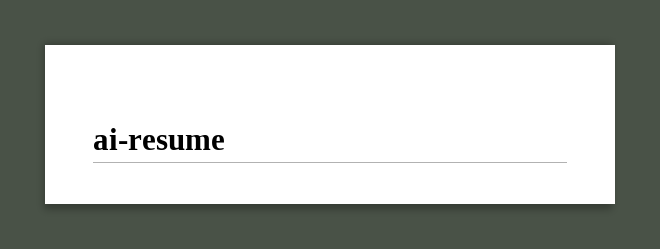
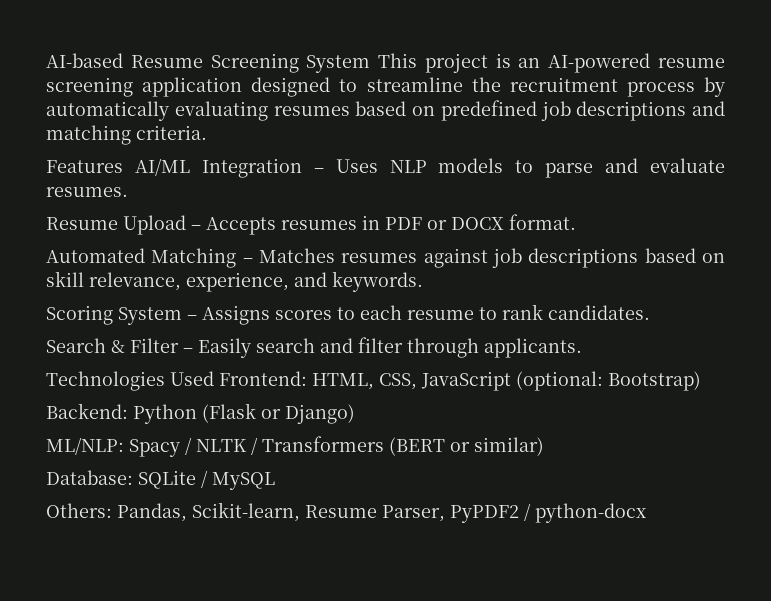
- ai-resume
+ AI-based Resume Screening System This project is an AI-powered resume screening application designed to streamline the recruitment process by automatically evaluating resumes based on predefined job descriptions and matching criteria.
+ Features AI/ML Integration – Uses NLP models to parse and evaluate resumes.
+ Resume Upload – Accepts resumes in PDF or DOCX format.
+ Automated Matching – Matches resumes against job descriptions based on skill relevance, experience, and keywords.
+ Scoring System – Assigns scores to each resume to rank candidates.
+ Search & Filter – Easily search and filter through applicants.
+ Technologies Used Frontend: HTML, CSS, JavaScript (optional: Bootstrap)
+ Backend: Python (Flask or Django)
+ ML/NLP: Spacy / NLTK / Transformers (BERT or similar)
+ Database: SQLite / MySQL
+ Others: Pandas, Scikit-learn, Resume Parser, PyPDF2 / python-docx

